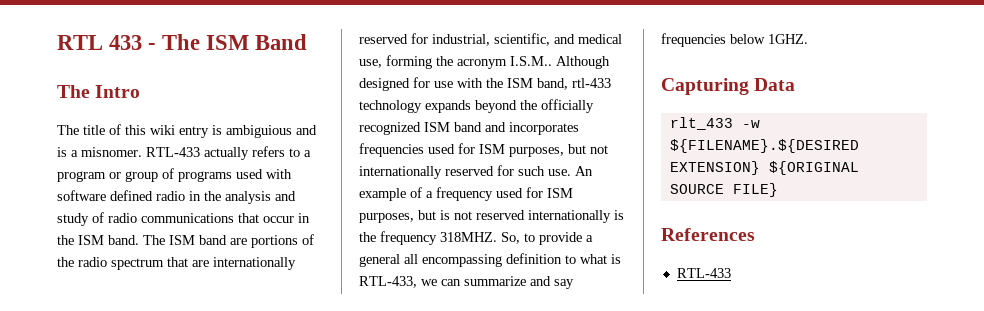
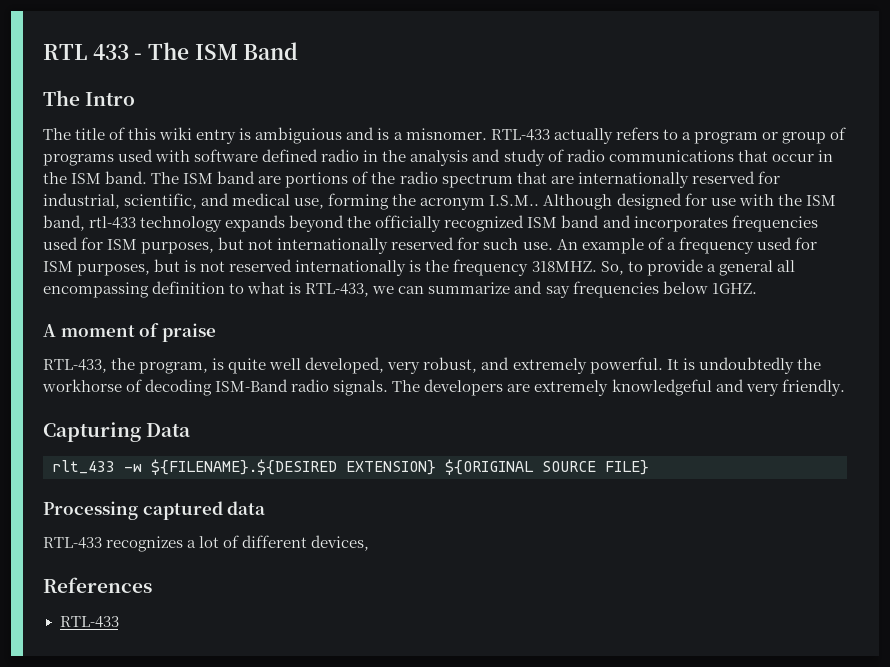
+ A moment of praise
+ RTL-433, the program, is quite well developed, very robust, and extremely powerful. It is undoubtedly the workhorse of decoding ISM-Band radio signals. The developers are extremely knowledgeful and very friendly.
+ Processing captured data
+ RTL-433 recognizes a lot of different devices,

